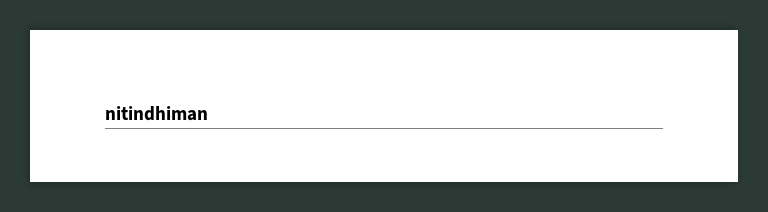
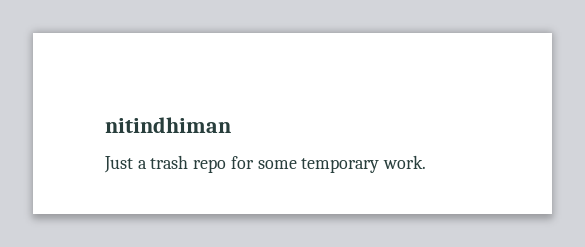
+ Just a trash repo for some temporary work.

